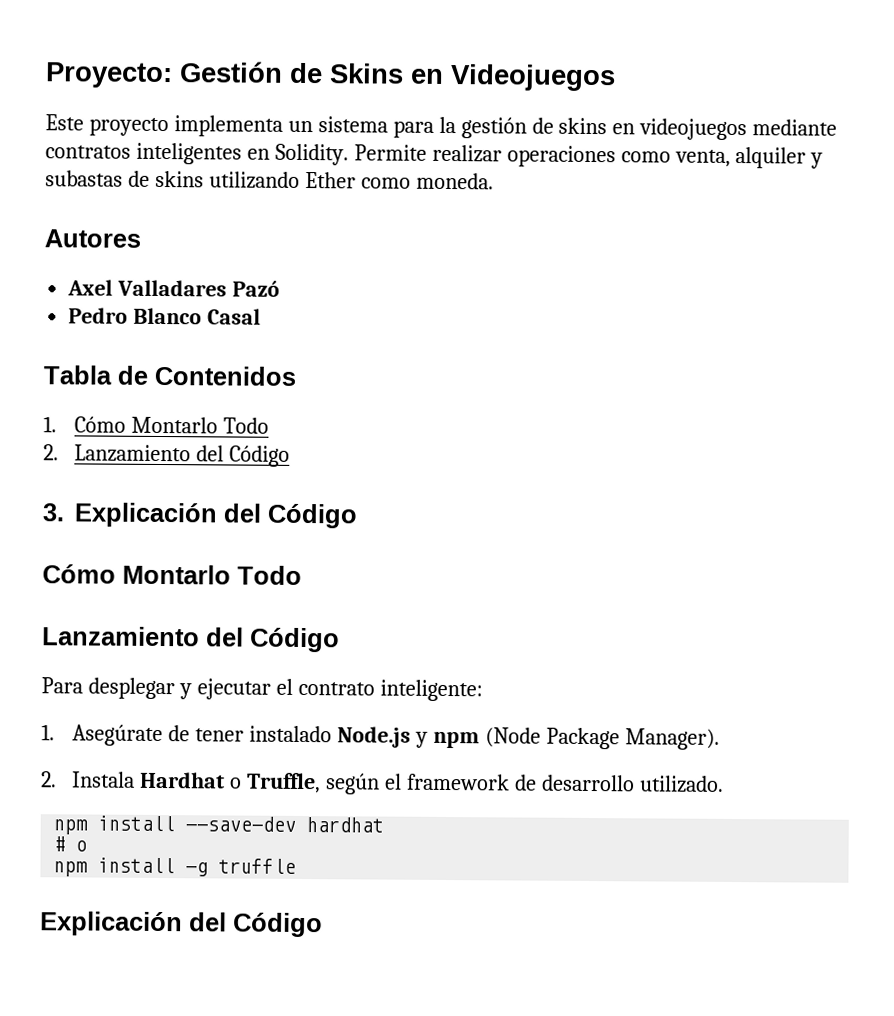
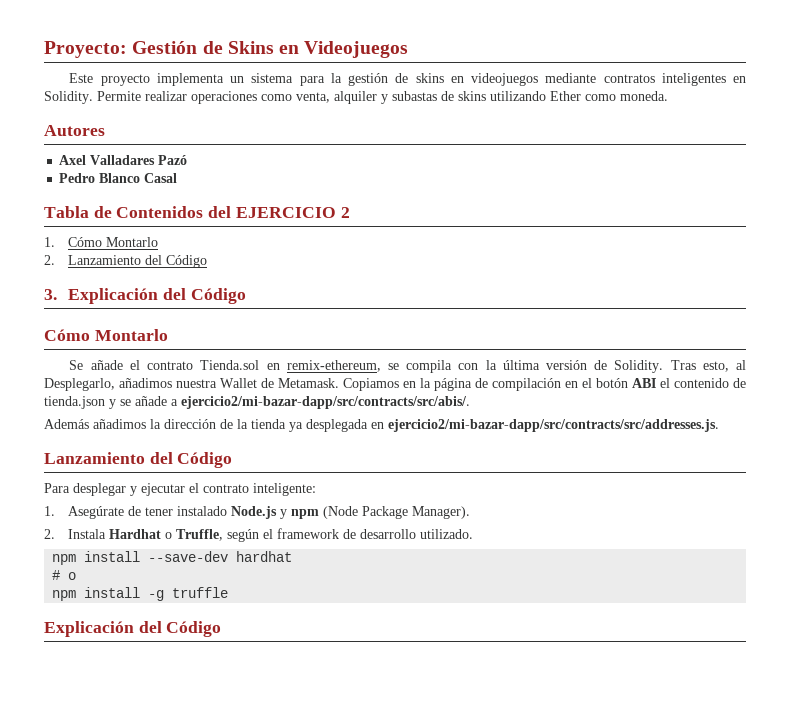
- Tabla de Contenidos
+ Tabla de Contenidos del EJERCICIO 2
- 1. Cómo Montarlo Todo
+ 1. Cómo Montarlo
  3. Explicación del Código
- Cómo Montarlo Todo
+ Cómo Montarlo
+ Se añade el contrato Tienda.sol en remix-ethereum, se compila con la última versión de Solidity. Tras esto, al Desplegarlo, añadimos nuestra Wallet de Metamask. Copiamos en la página de compilación en el botón ABI el contenido de tienda.json y se añade a ejercicio2/mi-bazar-dapp/src/contracts/src/abis/.
+ Además añadimos la dirección de la tienda ya desplegada en ejercicio2/mi-bazar-dapp/src/contracts/src/addresses.js.

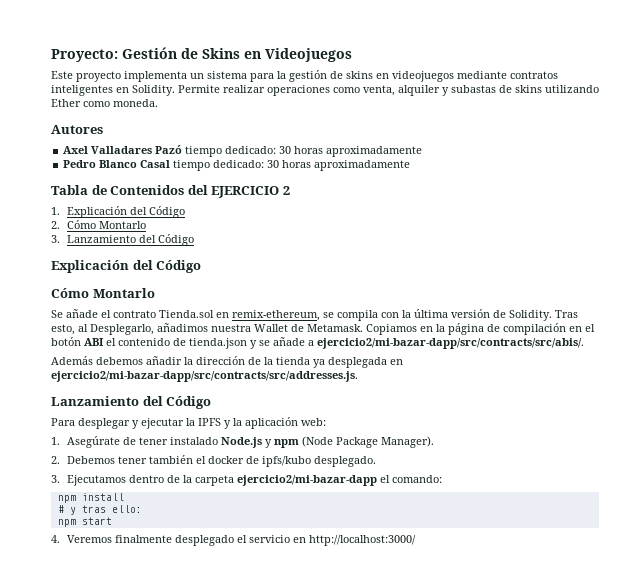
- Axel Valladares Pazó
- Pedro Blanco Casal
+ Axel Valladares Pazó tiempo dedicado: 30 horas aproximadamente
+ Pedro Blanco Casal tiempo dedicado: 30 horas aproximadamente
- 1. Cómo Montarlo
- 2. Lanzamiento del Código
- 3. Explicación del Código
+ 1. Explicación del Código
+ 2. Cómo Montarlo
+ 3. Lanzamiento del Código
+ Explicación del Código
- Además añadimos la dirección de la tienda ya desplegada en ejercicio2/mi-bazar-dapp/src/contracts/src/addresses.js.
+ Además debemos añadir la dirección de la tienda ya desplegada en ejercicio2/mi-bazar-dapp/src/contracts/src/addresses.js.
- Para desplegar y ejecutar el contrato inteligente:
+ Para desplegar y ejecutar la IPFS y la aplicación web:
- 2. Instala Hardhat o Truffle, según el framework de desarrollo utilizado.
- npm install --save-dev hardhat
+ 2. Debemos tener también el docker de ipfs/kubo desplegado.
+ 3. Ejecutamos dentro de la carpeta ejercicio2/mi-bazar-dapp el comando:
+ npm install
- # o
- npm install -g truffle
- Explicación del Código
+ # y tras ello:
+ npm start
+ 4. Veremos finalmente desplegado el servicio en http://localhost:3000/

